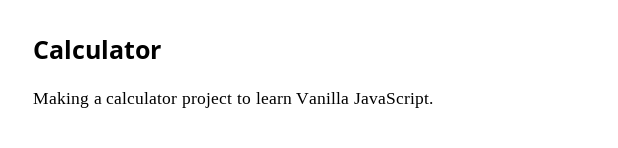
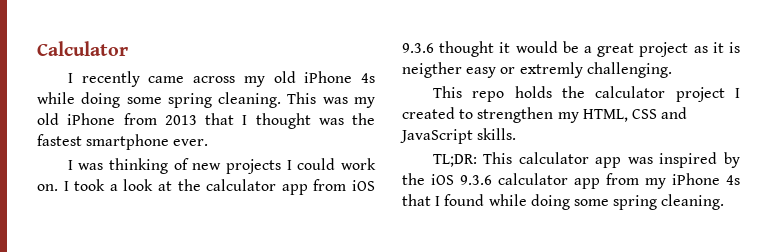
- Making a calculator project to learn Vanilla JavaScript.
+ I recently came across my old iPhone 4s while doing some spring cleaning. This was my old iPhone from 2013 that I thought was the fastest smartphone ever.
+ I was thinking of new projects I could work on. I took a look at the calculator app from iOS 9.3.6 thought it would be a great project as it is neigther easy or extremly challenging.
+ This repo holds the calculator project I created to strengthen my HTML, CSS and JavaScript skills.
+ TL;DR: This calculator app was inspired by the iOS 9.3.6 calculator app from my iPhone 4s that I found while doing some spring cleaning.

